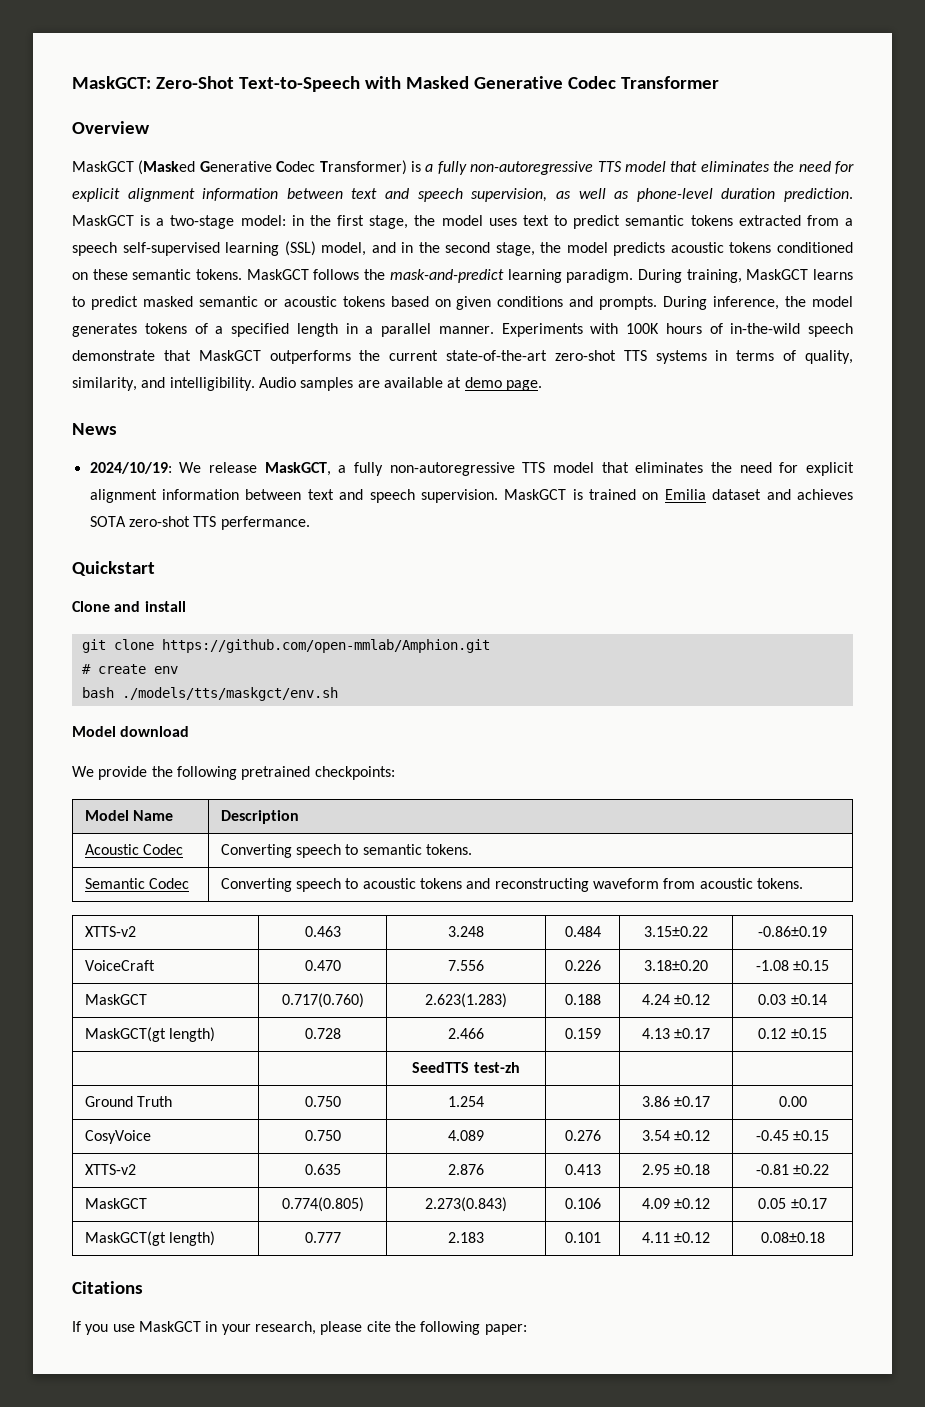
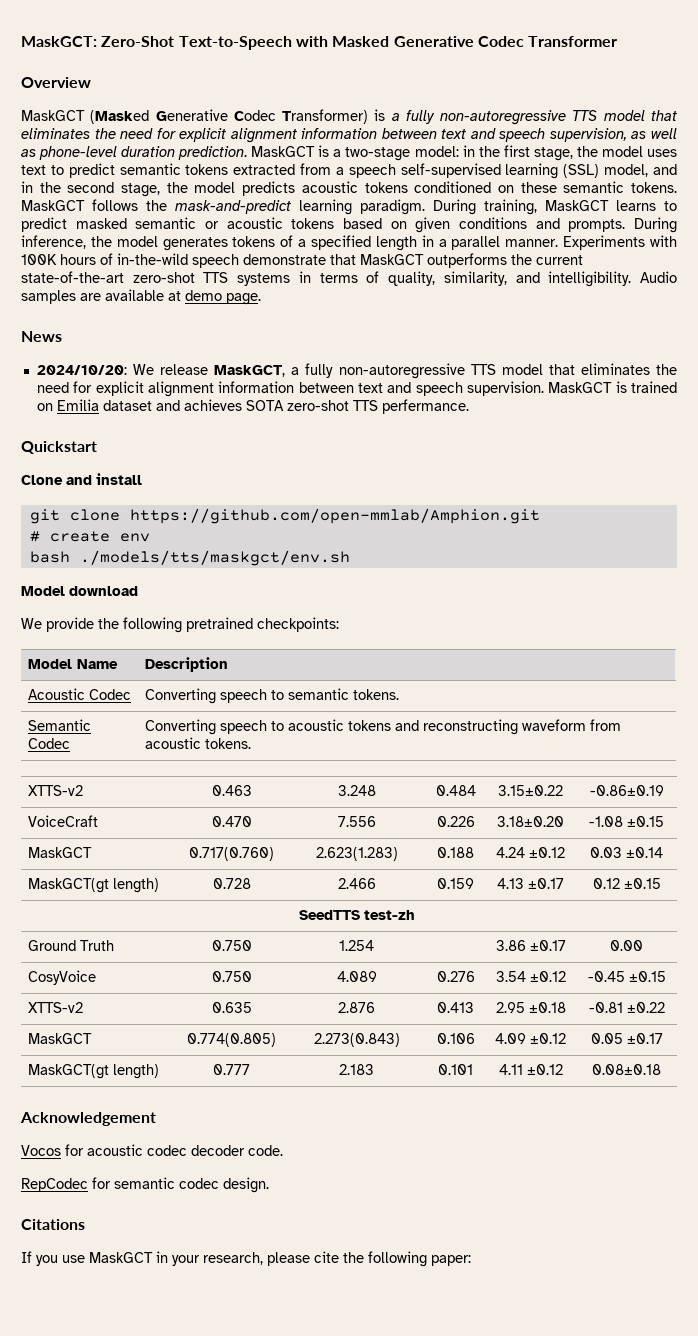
- 2024/10/19: We release MaskGCT, a fully non-autoregressive TTS model that eliminates the need for explicit alignment information between text and speech supervision.
+ 2024/10/20: We release MaskGCT, a fully non-autoregressive TTS model that eliminates the need for explicit alignment information between text and speech supervision.
+ Acknowledgement
+ Vocos for acoustic codec decoder code.
+ RepCodec for semantic codec design.

